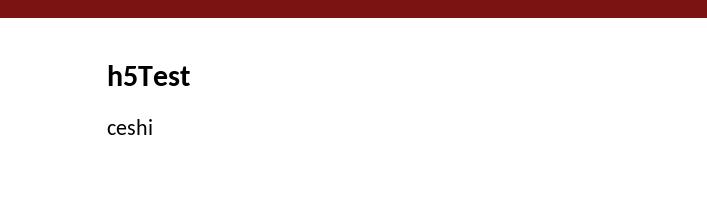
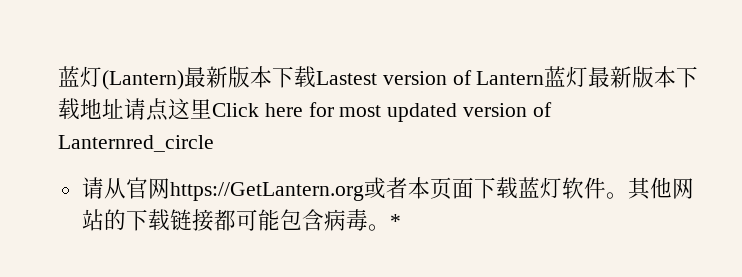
- h5Test
- ceshi
+ 蓝灯(Lantern)最新版本下载Lastest version of Lantern蓝灯最新版本下载地址请点这里Click here for most updated version of Lanternred_circle
+ 请从官网https://GetLantern.org或者本页面下载蓝灯软件。其他网站的下载链接都可能包含病毒。*

